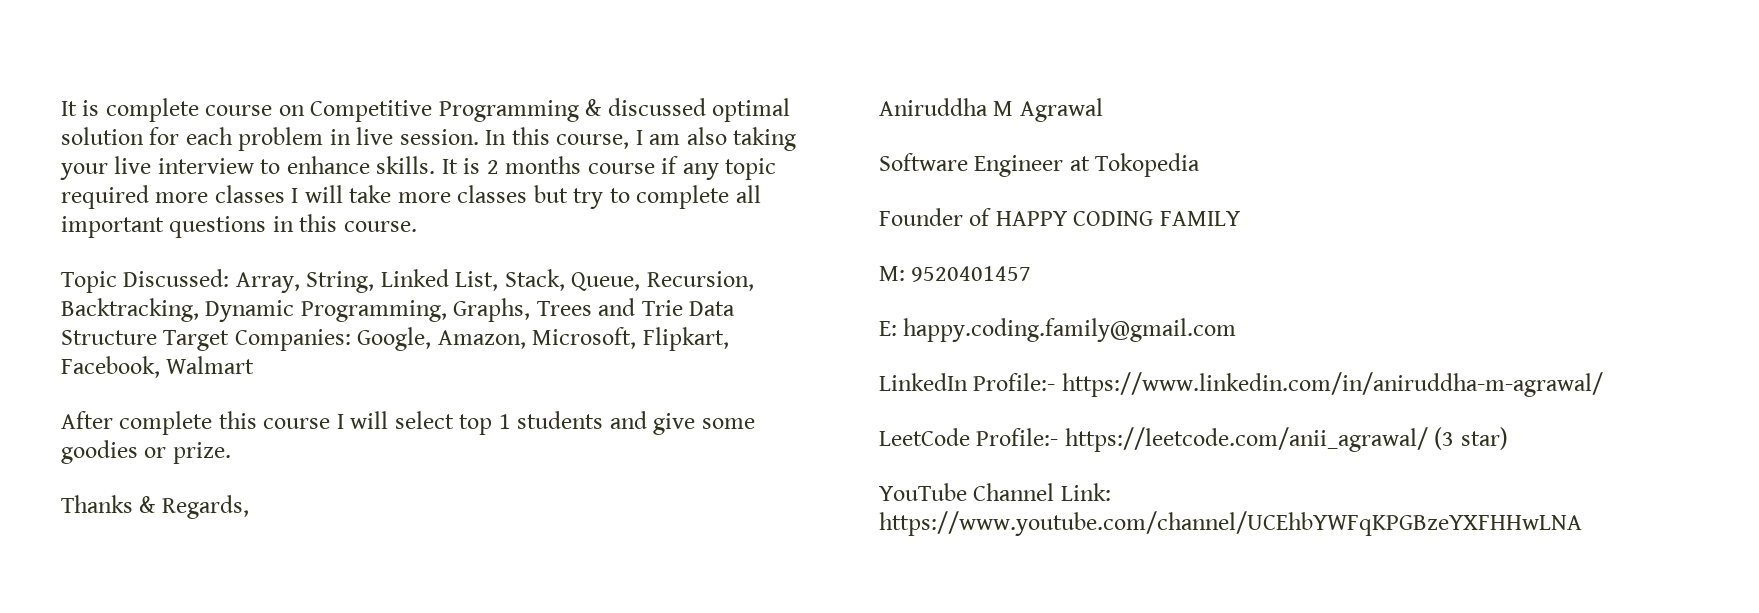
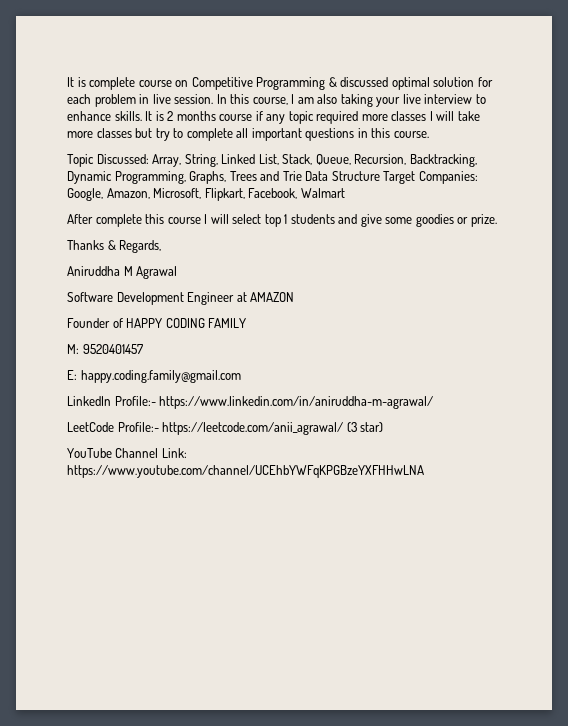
- Software Engineer at Tokopedia
+ Software Development Engineer at AMAZON

